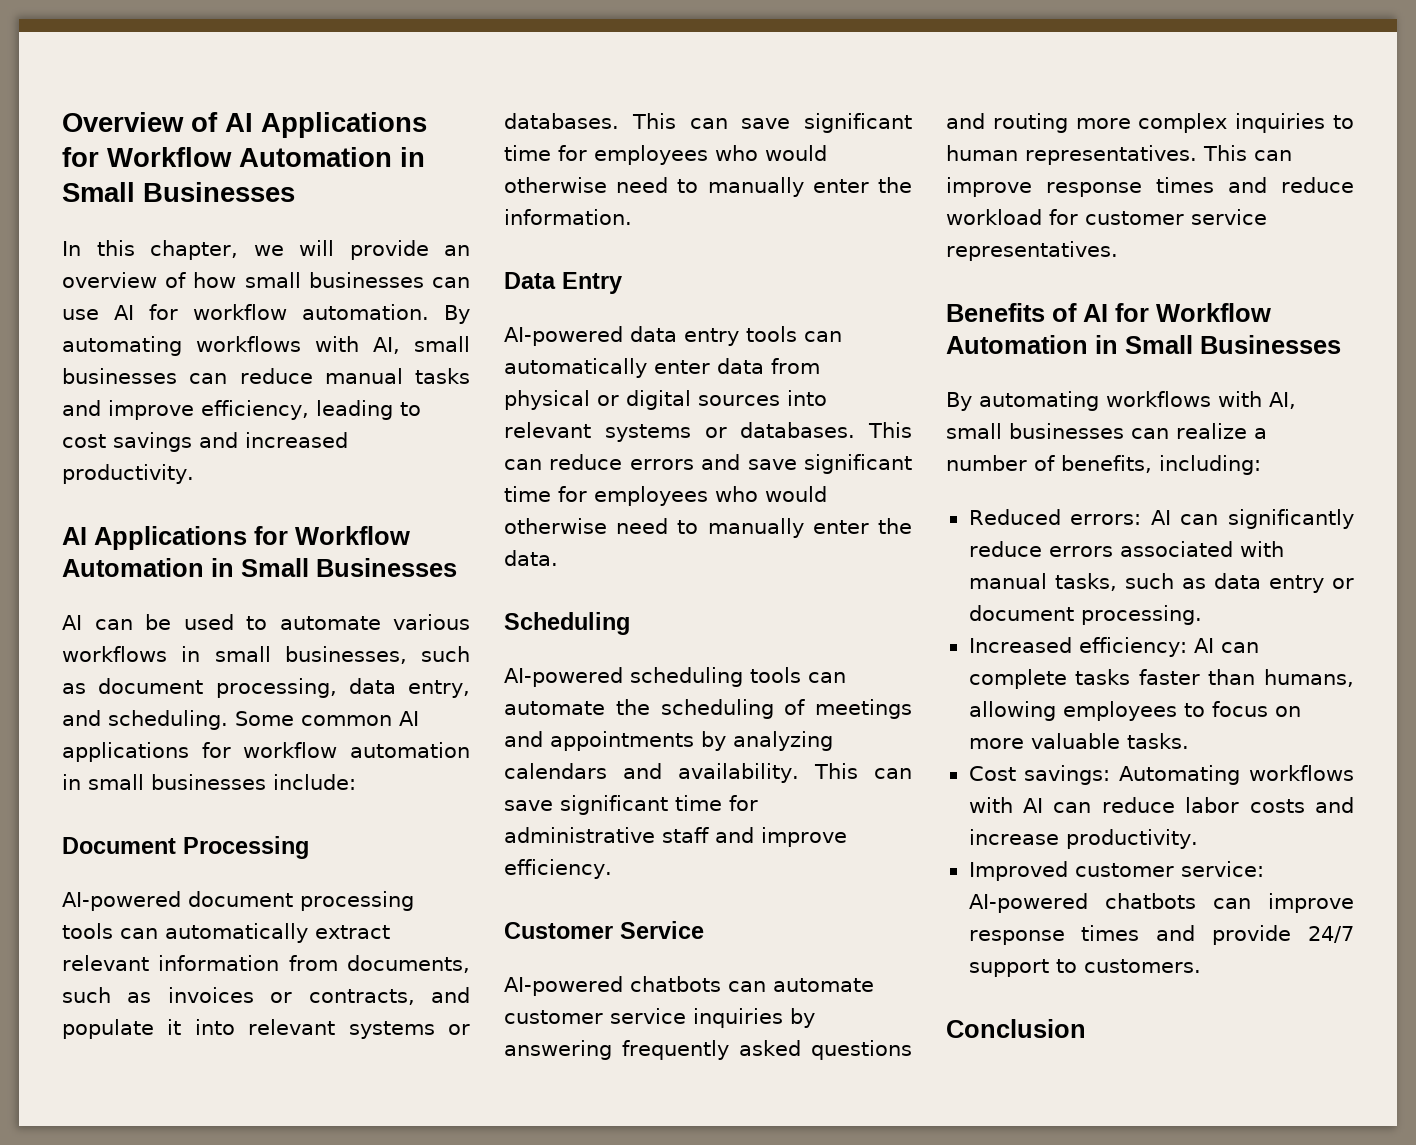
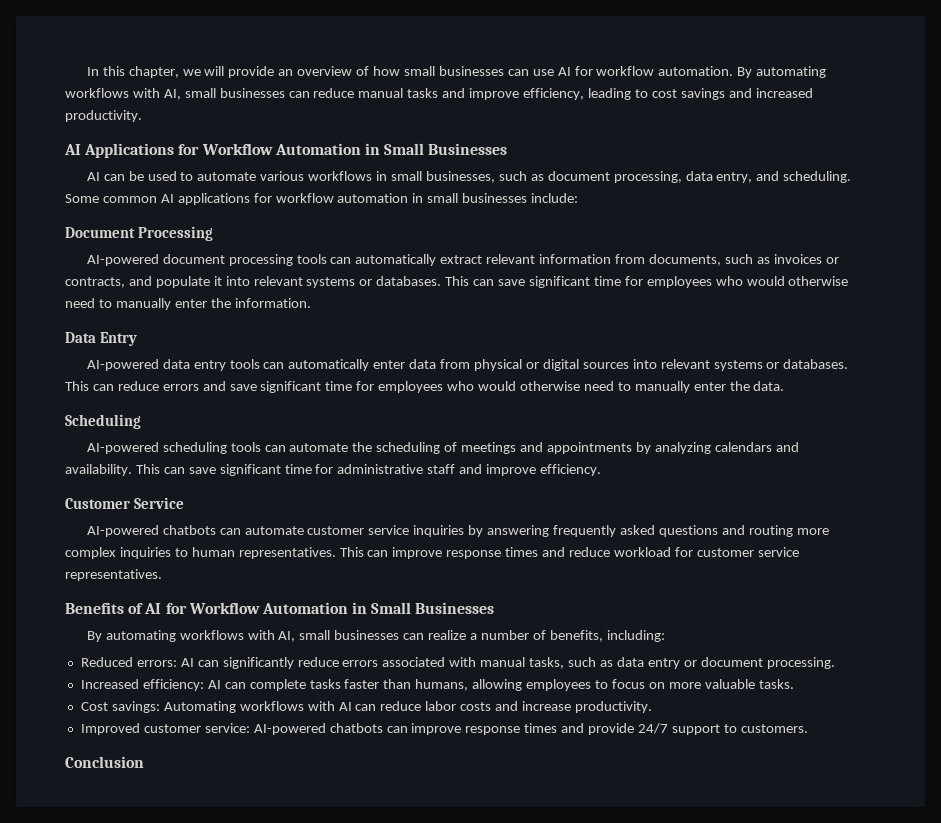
- Overview of AI Applications for Workflow Automation in Small Businesses

